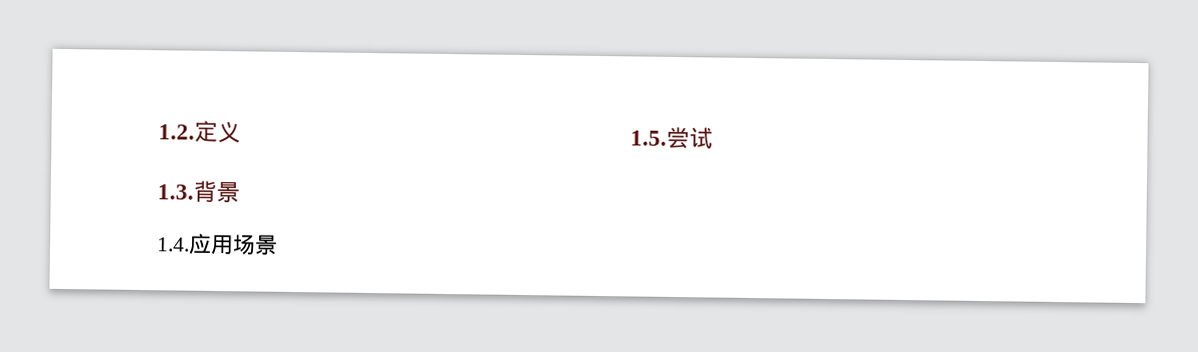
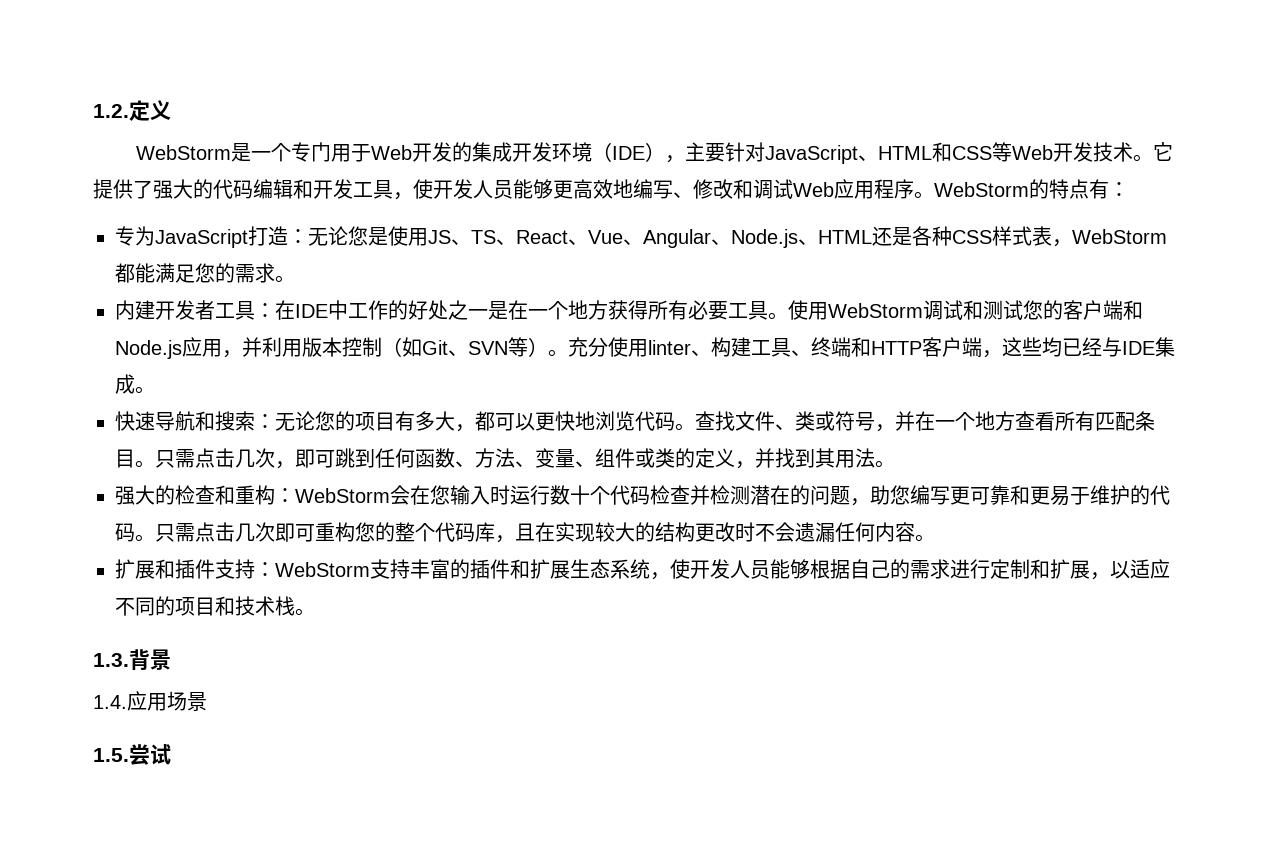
+ WebStorm是一个专门用于Web开发的集成开发环境（IDE），主要针对JavaScript、HTML和CSS等Web开发技术。它提供了强大的代码编辑和开发工具，使开发人员能够更高效地编写、修改和调试Web应用程序。WebStorm的特点有：
+ 专为JavaScript打造：无论您是使用JS、TS、React、Vue、Angular、Node.js、HTML还是各种CSS样式表，WebStorm都能满足您的需求。
+ 内建开发者工具：在IDE中工作的好处之一是在一个地方获得所有必要工具。使用WebStorm调试和测试您的客户端和Node.js应用，并利用版本控制（如Git、SVN等）。充分使用linter、构建工具、终端和HTTP客户端，这些均已经与IDE集成。
+ 快速导航和搜索：无论您的项目有多大，都可以更快地浏览代码。查找文件、类或符号，并在一个地方查看所有匹配条目。只需点击几次，即可跳到任何函数、方法、变量、组件或类的定义，并找到其用法。
+ 强大的检查和重构：WebStorm会在您输入时运行数十个代码检查并检测潜在的问题，助您编写更可靠和更易于维护的代码。只需点击几次即可重构您的整个代码库，且在实现较大的结构更改时不会遗漏任何内容。
+ 扩展和插件支持：WebStorm支持丰富的插件和扩展生态系统，使开发人员能够根据自己的需求进行定制和扩展，以适应不同的项目和技术栈。

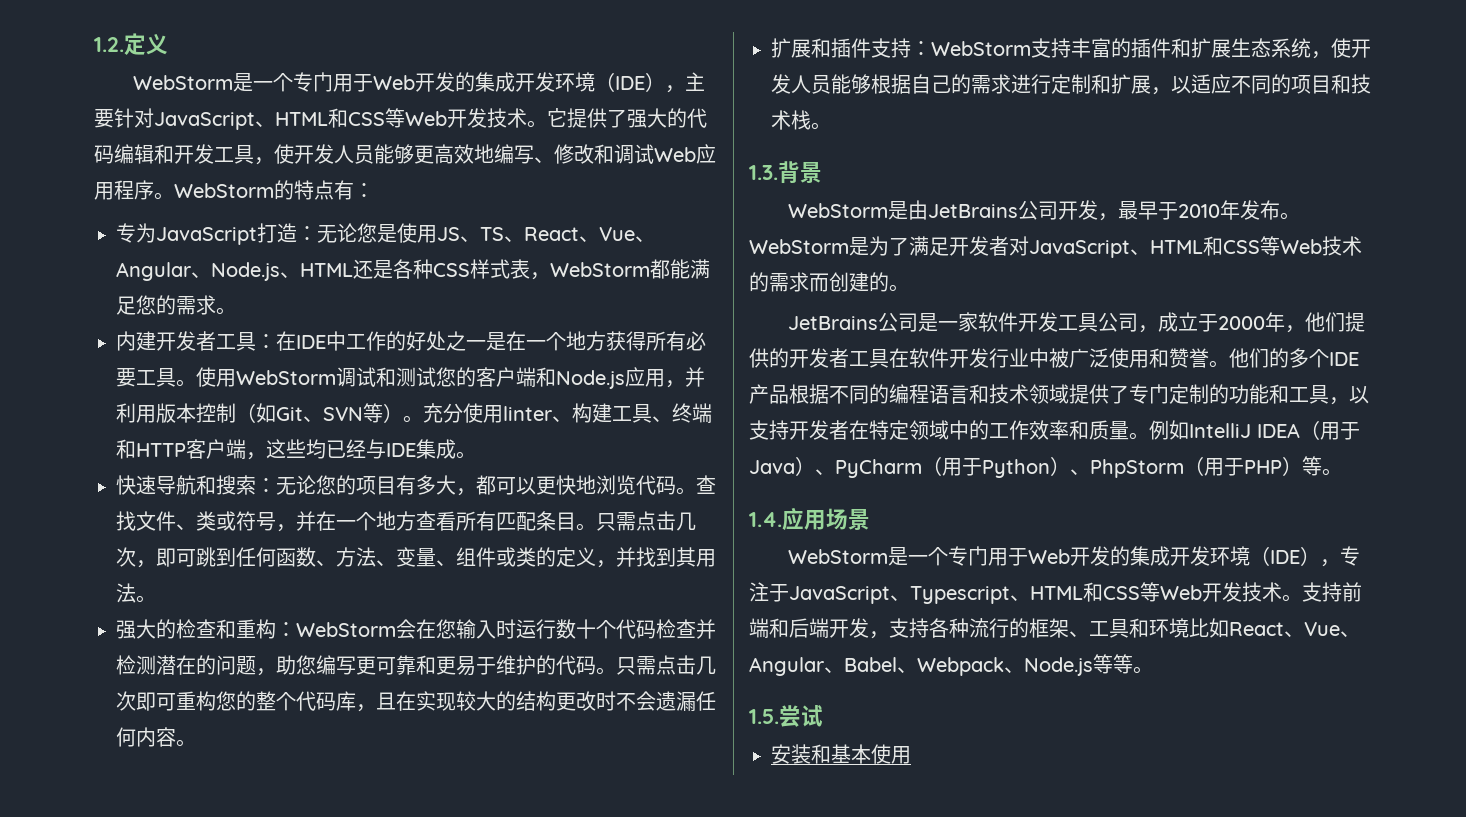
+ WebStorm是由JetBrains公司开发，最早于2010年发布。WebStorm是为了满足开发者对JavaScript、HTML和CSS等Web技术的需求而创建的。
+ JetBrains公司是一家软件开发工具公司，成立于2000年，他们提供的开发者工具在软件开发行业中被广泛使用和赞誉。他们的多个IDE产品根据不同的编程语言和技术领域提供了专门定制的功能和工具，以支持开发者在特定领域中的工作效率和质量。例如IntelliJ IDEA（用于Java）、PyCharm（用于Python）、PhpStorm（用于PHP）等。
  1.4.应用场景
+ WebStorm是一个专门用于Web开发的集成开发环境（IDE），专注于JavaScript、Typescript、HTML和CSS等Web开发技术。支持前端和后端开发，支持各种流行的框架、工具和环境比如React、Vue、Angular、Babel、Webpack、Node.js等等。
+ 安装和基本使用

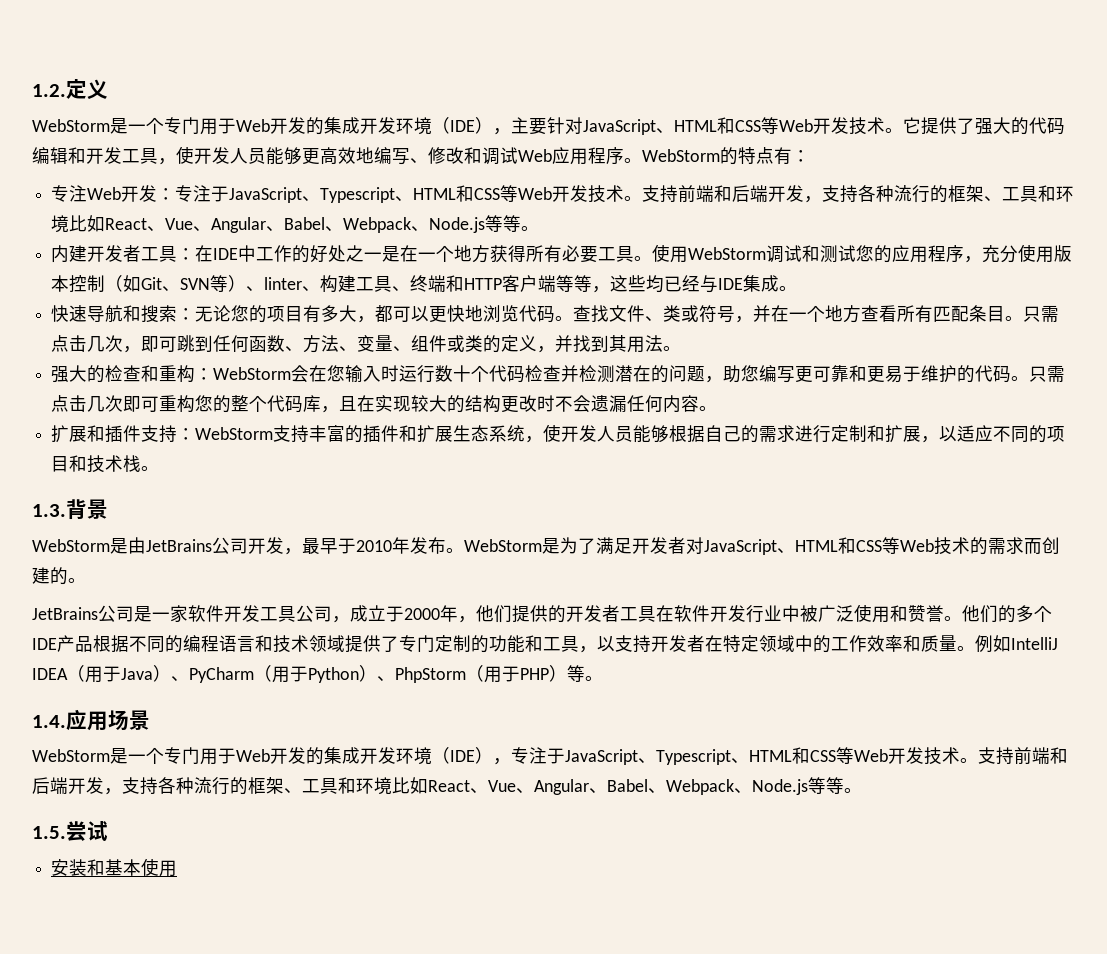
- 专为JavaScript打造：无论您是使用JS、TS、React、Vue、Angular、Node.js、HTML还是各种CSS样式表，WebStorm都能满足您的需求。
+ 专注Web开发：专注于JavaScript、Typescript、HTML和CSS等Web开发技术。支持前端和后端开发，支持各种流行的框架、工具和环境比如React、Vue、Angular、Babel、Webpack、Node.js等等。
- 使用WebStorm调试和测试您的客户端和Node.js应用，并利用版本控制（如Git、SVN等）。充分使用linter、构建工具、终端和HTTP客户端，这些均已经与IDE集成。
+ 使用WebStorm调试和测试您的应用程序，充分使用版本控制（如Git、SVN等）、linter、构建工具、终端和HTTP客户端等等，这些均已经与IDE集成。

